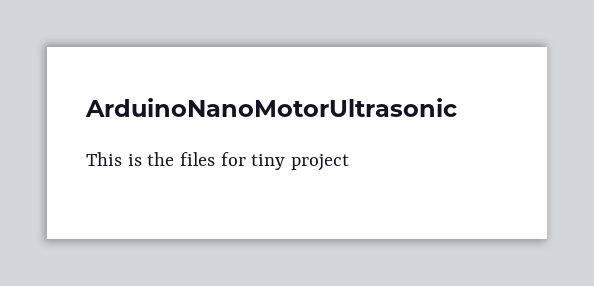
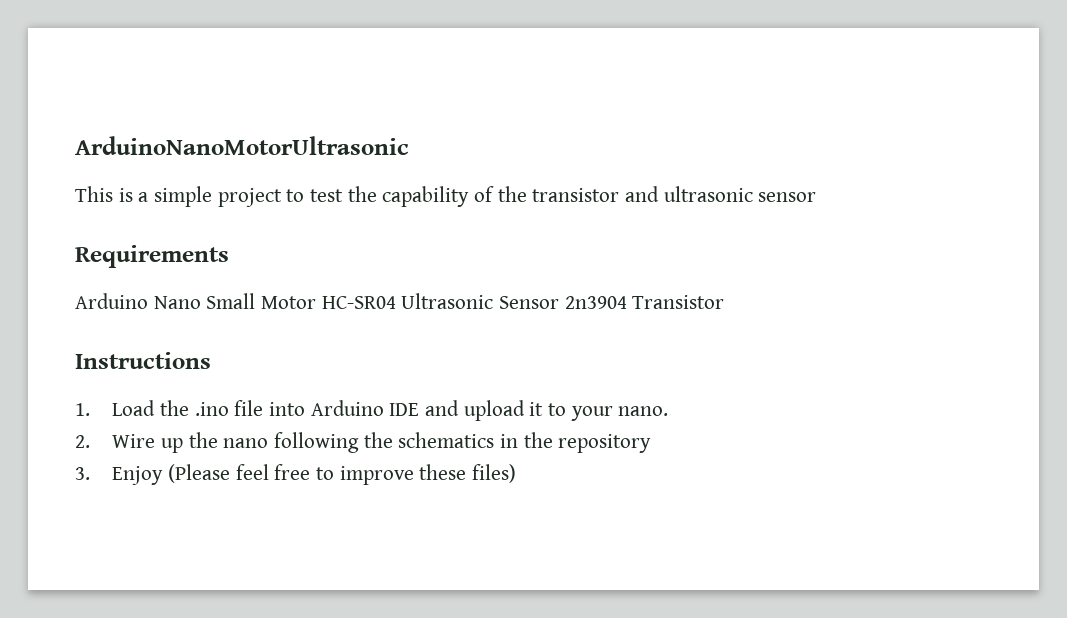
- This is the files for tiny project
+ This is a simple project to test the capability of the transistor and ultrasonic sensor
+ Requirements
+ Arduino Nano Small Motor HC-SR04 Ultrasonic Sensor 2n3904 Transistor
+ Instructions
+ 1. Load the .ino file into Arduino IDE and upload it to your nano.
+ 2. Wire up the nano following the schematics in the repository
+ 3. Enjoy (Please feel free to improve these files)

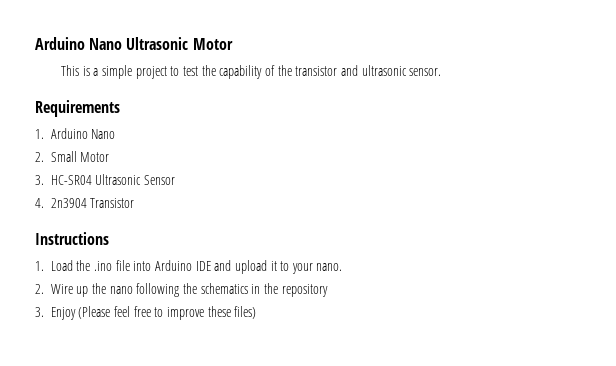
- ArduinoNanoMotorUltrasonic
+ Arduino Nano Ultrasonic Motor
- This is a simple project to test the capability of the transistor and ultrasonic sensor
+ This is a simple project to test the capability of the transistor and ultrasonic sensor.
- Arduino Nano Small Motor HC-SR04 Ultrasonic Sensor 2n3904 Transistor
+ 1. Arduino Nano
+ 2. Small Motor
+ 3. HC-SR04 Ultrasonic Sensor
+ 4. 2n3904 Transistor

